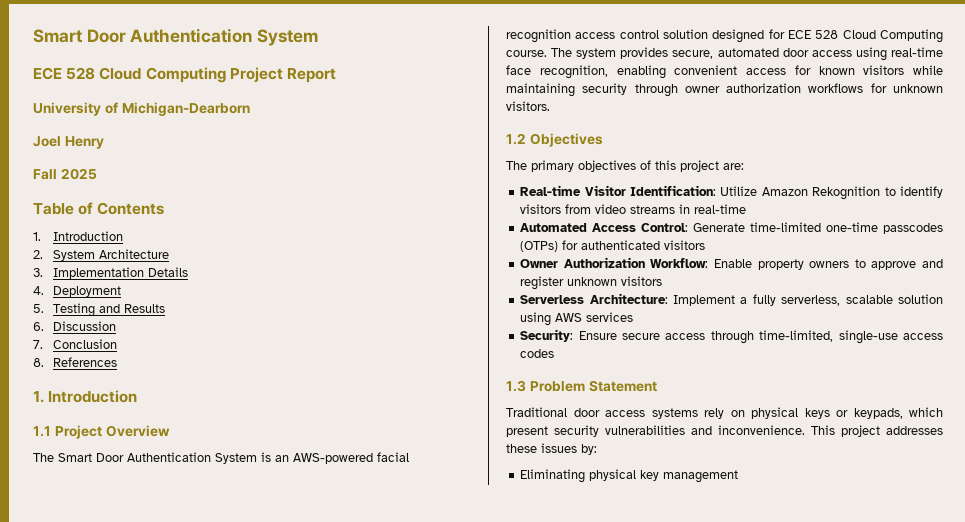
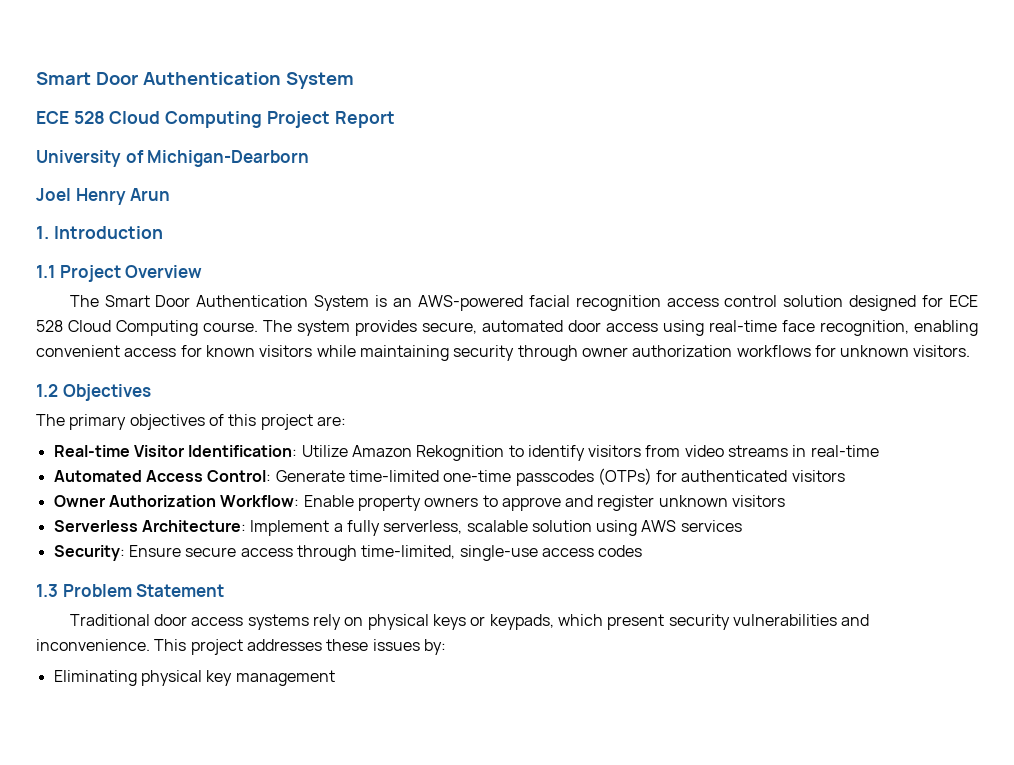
- Joel Henry
- Fall 2025
- Table of Contents
- 1. Introduction
- 2. System Architecture
- 3. Implementation Details
- 4. Deployment
- 5. Testing and Results
- 6. Discussion
- 7. Conclusion
- 8. References
+ Joel Henry Arun

